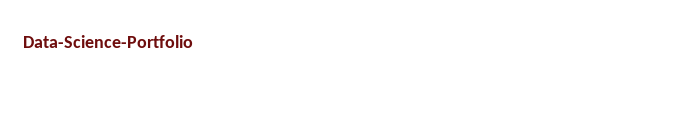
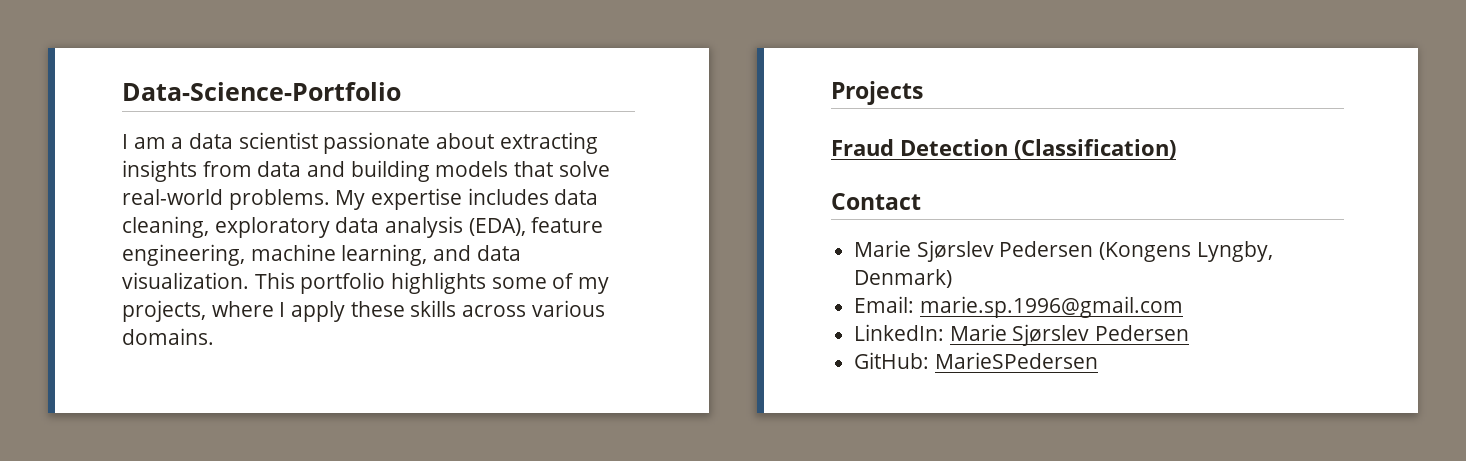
+ I am a data scientist passionate about extracting insights from data and building models that solve real-world problems. My expertise includes data cleaning, exploratory data analysis (EDA), feature engineering, machine learning, and data visualization. This portfolio highlights some of my projects, where I apply these skills across various domains.
+ Projects
+ Fraud Detection (Classification)
+ Contact
+ Marie Sjørslev Pedersen (Kongens Lyngby, Denmark)
+ Email: marie.sp.1996@gmail.com
+ LinkedIn: Marie Sjørslev Pedersen
+ GitHub: MarieSPedersen

